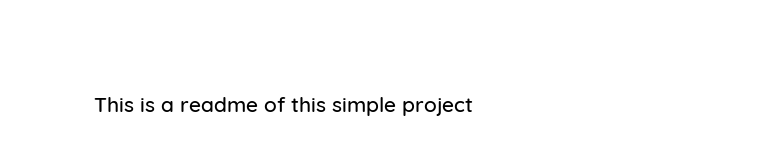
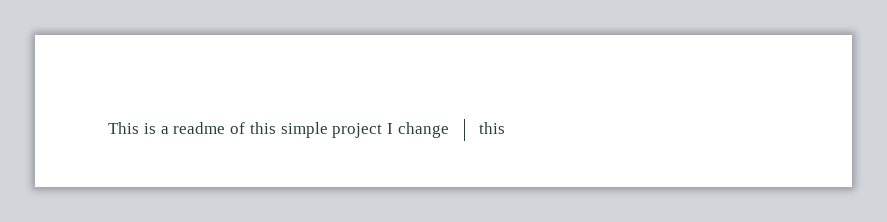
- This is a readme of this simple project
+ This is a readme of this simple project I change this

